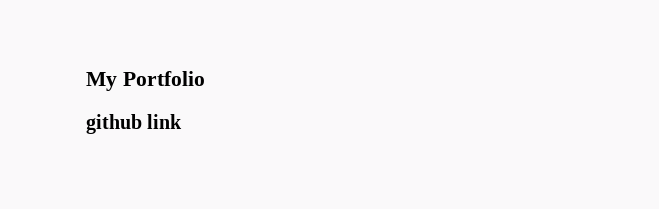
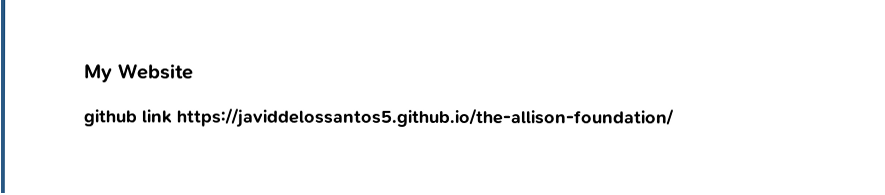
- My Portfolio
+ My Website
- github link
+ github link https://javiddelossantos5.github.io/the-allison-foundation/

